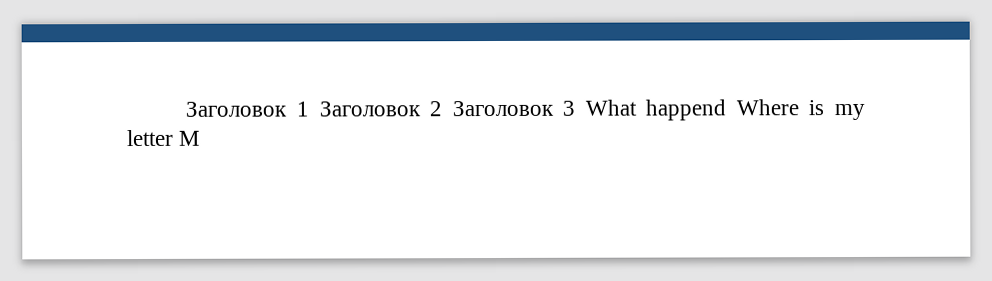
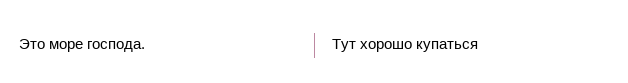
- Заголовок 1 Заголовок 2 Заголовок 3 What happend Where is my letter M
+ Это море господа.
+ Тут хорошо купаться

